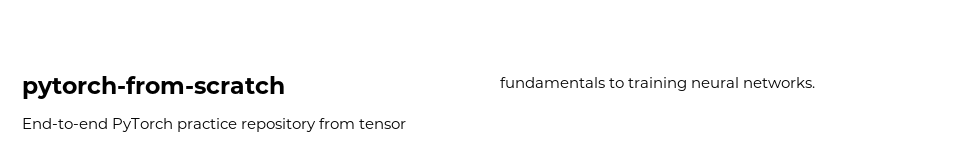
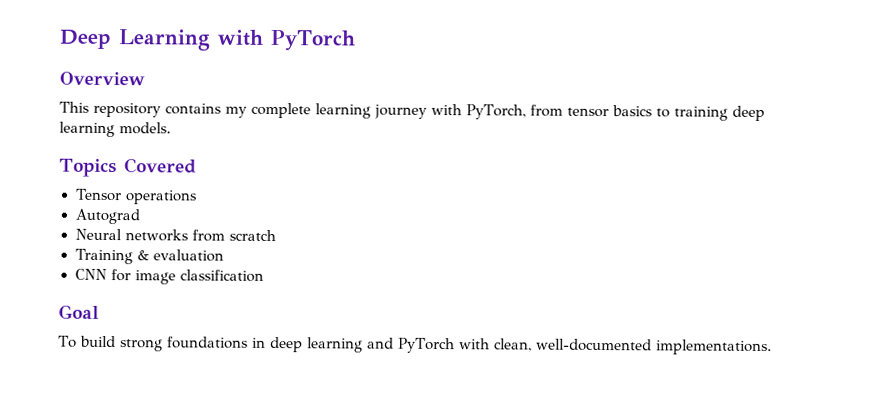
- pytorch-from-scratch
- End-to-end PyTorch practice repository from tensor fundamentals to training neural networks.
+ Deep Learning with PyTorch
+ Overview
+ This repository contains my complete learning journey with PyTorch, from tensor basics to training deep learning models.
+ Topics Covered
+ Tensor operations
+ Autograd
+ Neural networks from scratch
+ Training & evaluation
+ CNN for image classification
+ Goal
+ To build strong foundations in deep learning and PyTorch with clean, well-documented implementations.

